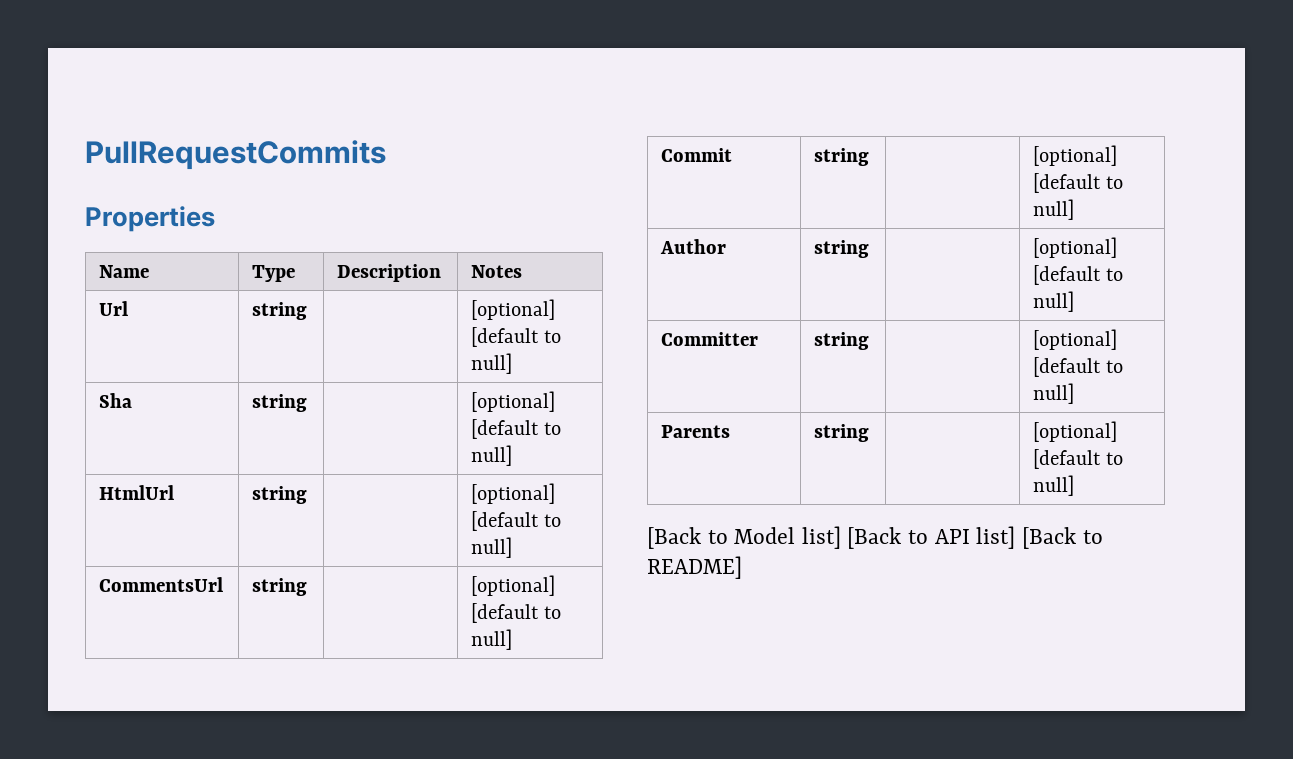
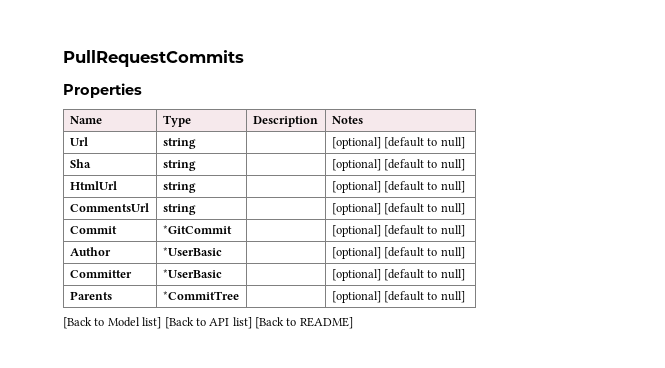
- Commit | string | | [optional] [default to null]
+ Commit | *GitCommit | | [optional] [default to null]
- Author | string | | [optional] [default to null]
+ Author | *UserBasic | | [optional] [default to null]
- Committer | string | | [optional] [default to null]
+ Committer | *UserBasic | | [optional] [default to null]
- Parents | string | | [optional] [default to null]
+ Parents | *CommitTree | | [optional] [default to null]

